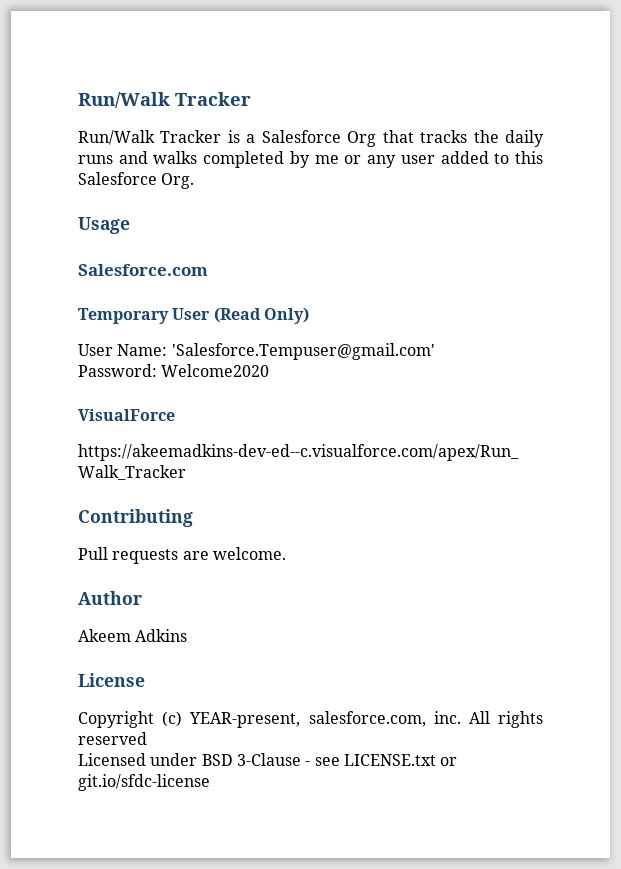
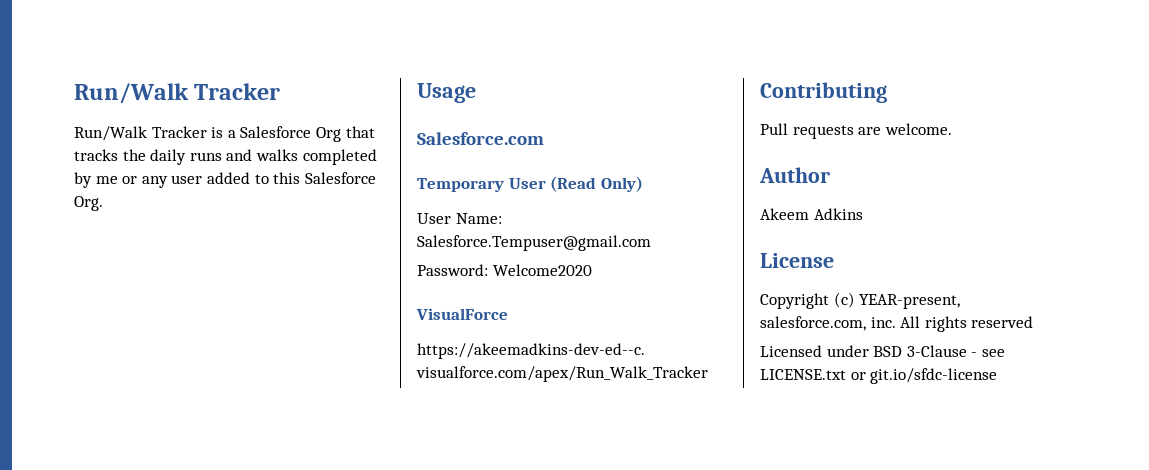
- User Name: 'Salesforce.Tempuser@gmail.com'
+ User Name: Salesforce.Tempuser@gmail.com

